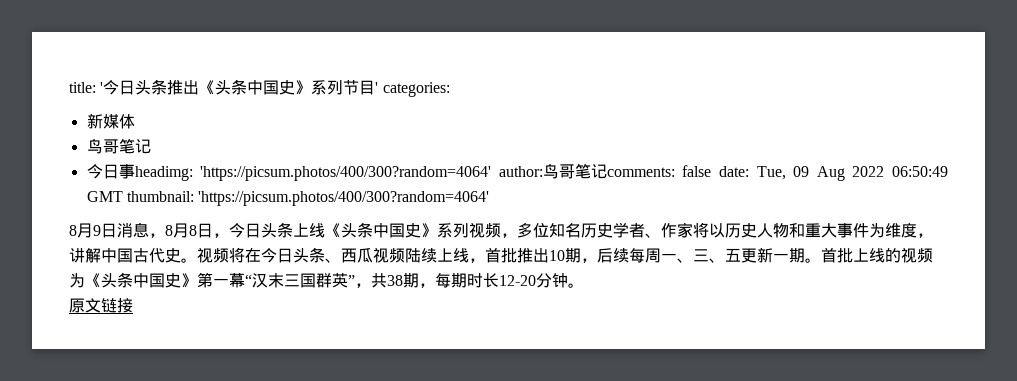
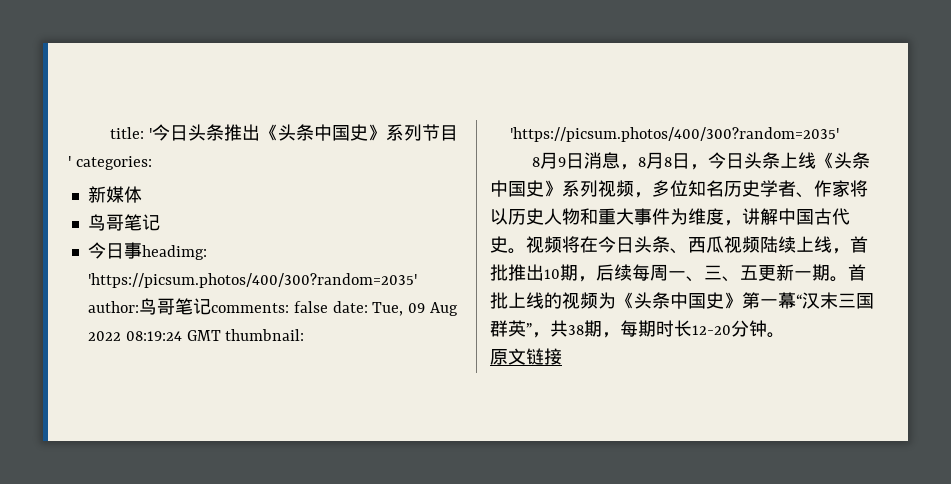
- 今日事headimg: 'https://picsum.photos/400/300?random=4064' author:鸟哥笔记comments: false date: Tue, 09 Aug 2022 06:50:49 GMT thumbnail: 'https://picsum.photos/400/300?random=4064'
+ 今日事headimg: 'https://picsum.photos/400/300?random=2035' author:鸟哥笔记comments: false date: Tue, 09 Aug 2022 08:19:24 GMT thumbnail: 'https://picsum.photos/400/300?random=2035'

